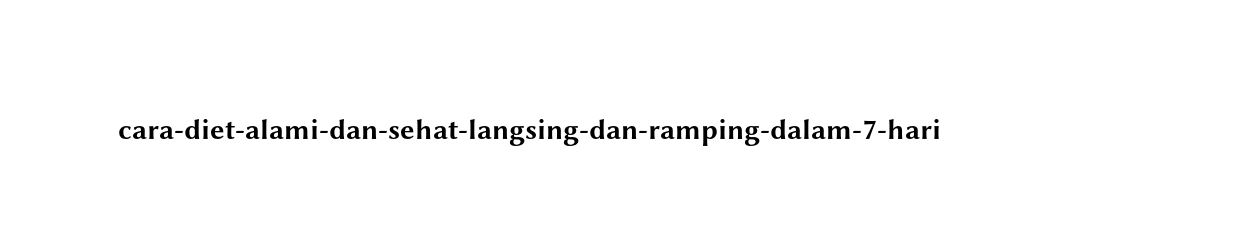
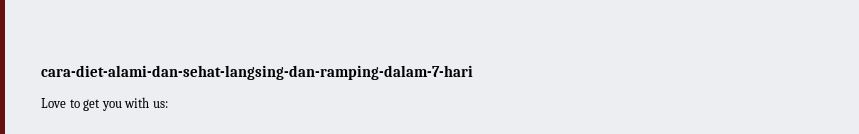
+ Love to get you with us:

